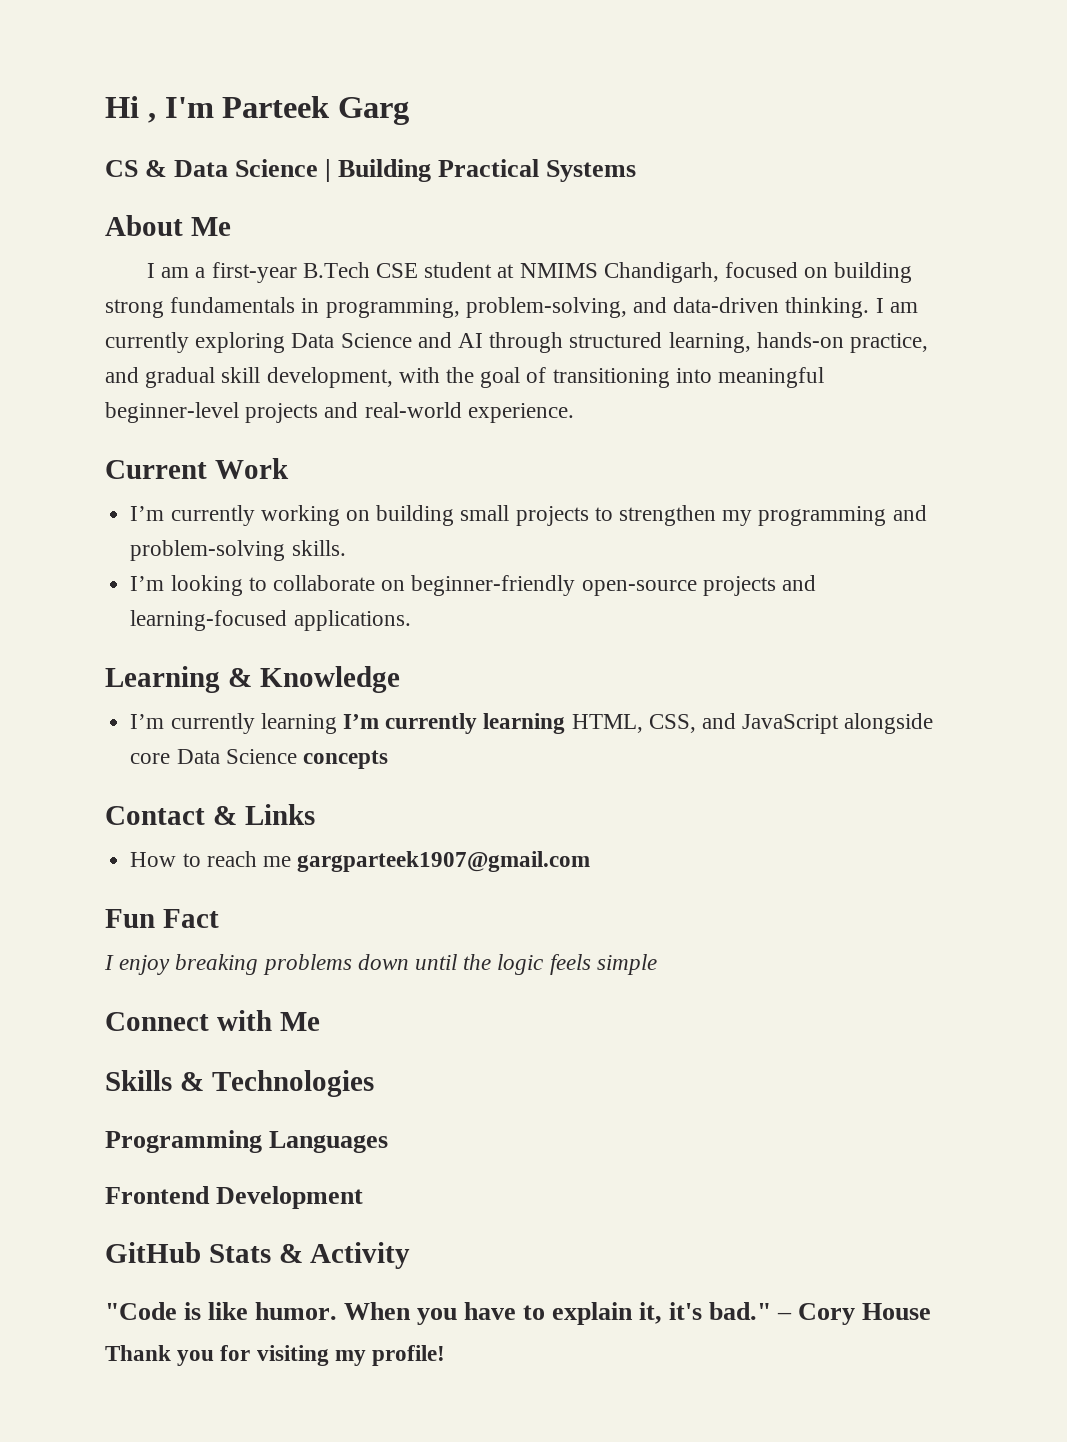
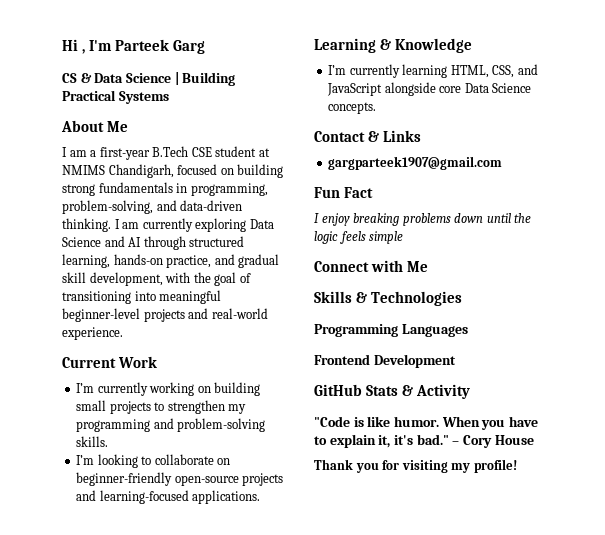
- I’m currently learning I’m currently learning HTML, CSS, and JavaScript alongside core Data Science concepts
+ I’m currently learning HTML, CSS, and JavaScript alongside core Data Science concepts.
- How to reach me gargparteek1907@gmail.com
+ gargparteek1907@gmail.com

